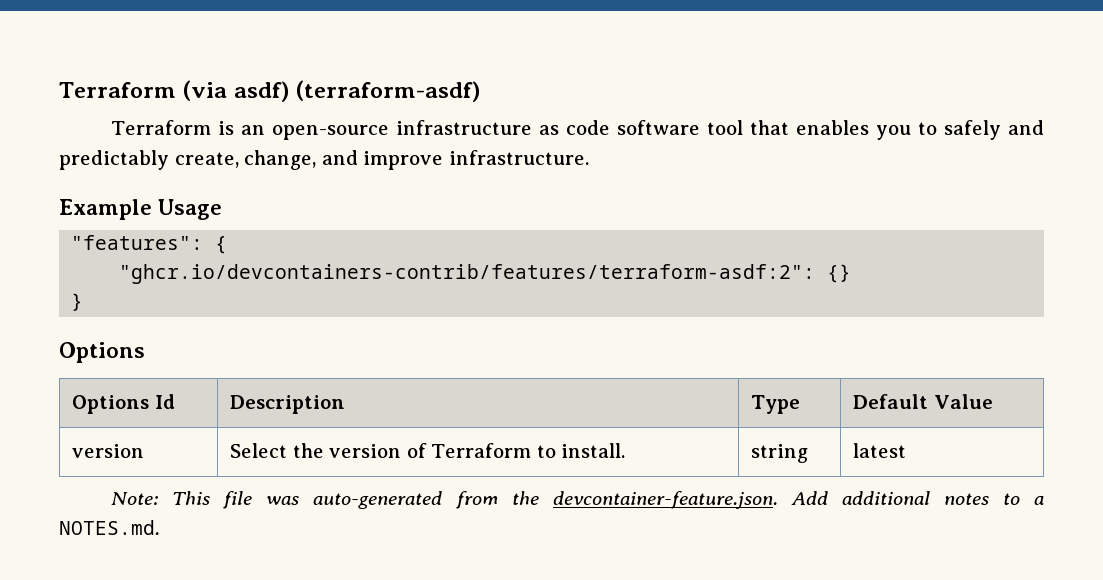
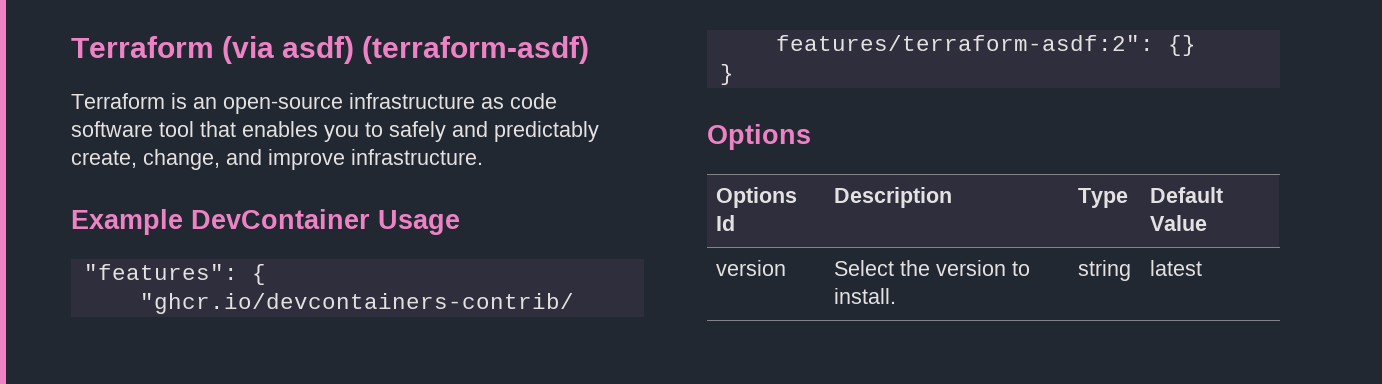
- Example Usage
+ Example DevContainer Usage
- version | Select the version of Terraform to install. | string | latest
+ version | Select the version to install. | string | latest
- Note: This file was auto-generated from the devcontainer-feature.json. Add additional notes to a NOTES.md.

